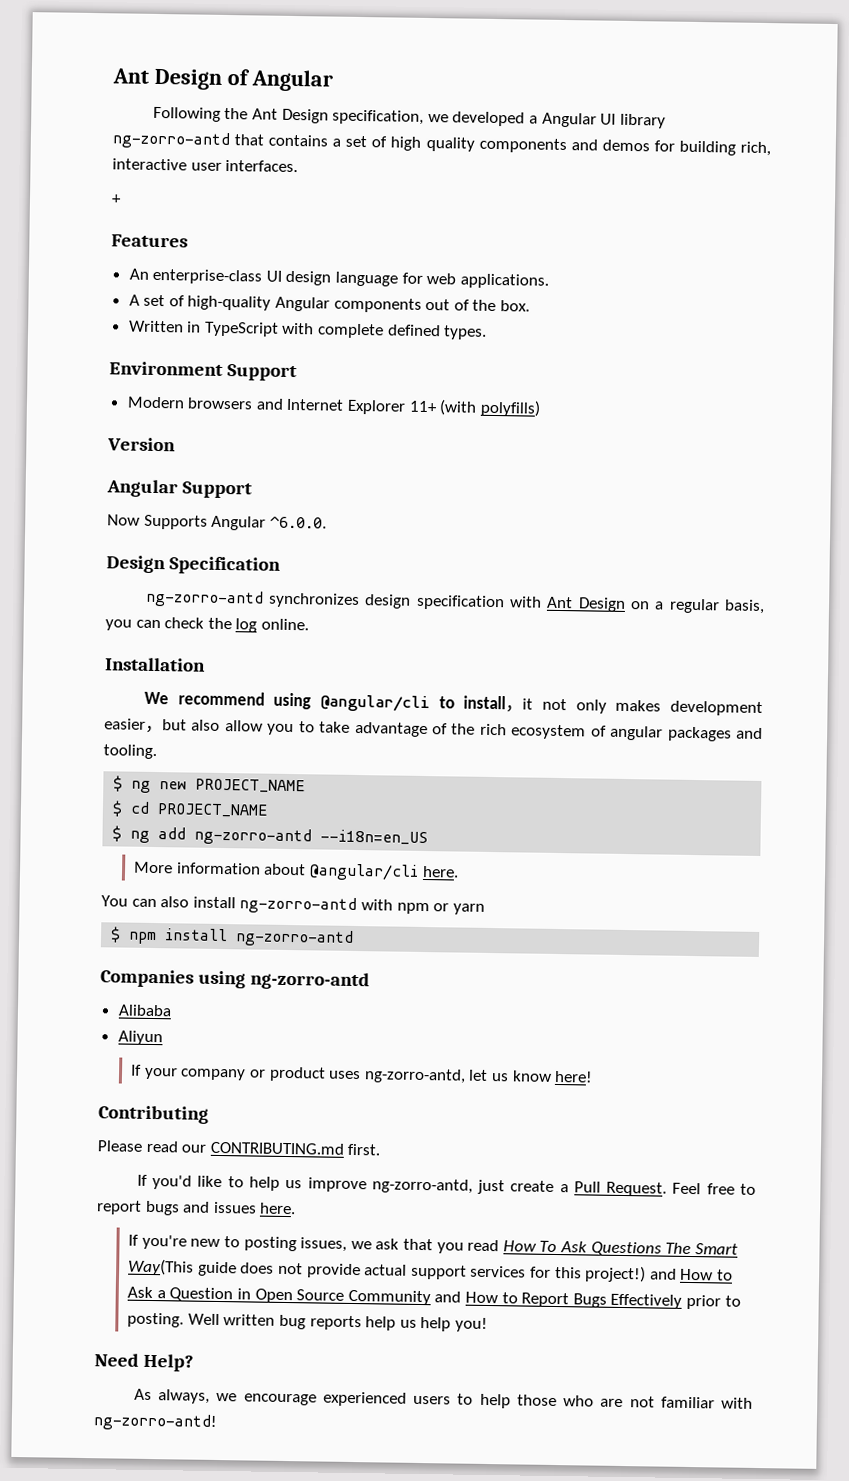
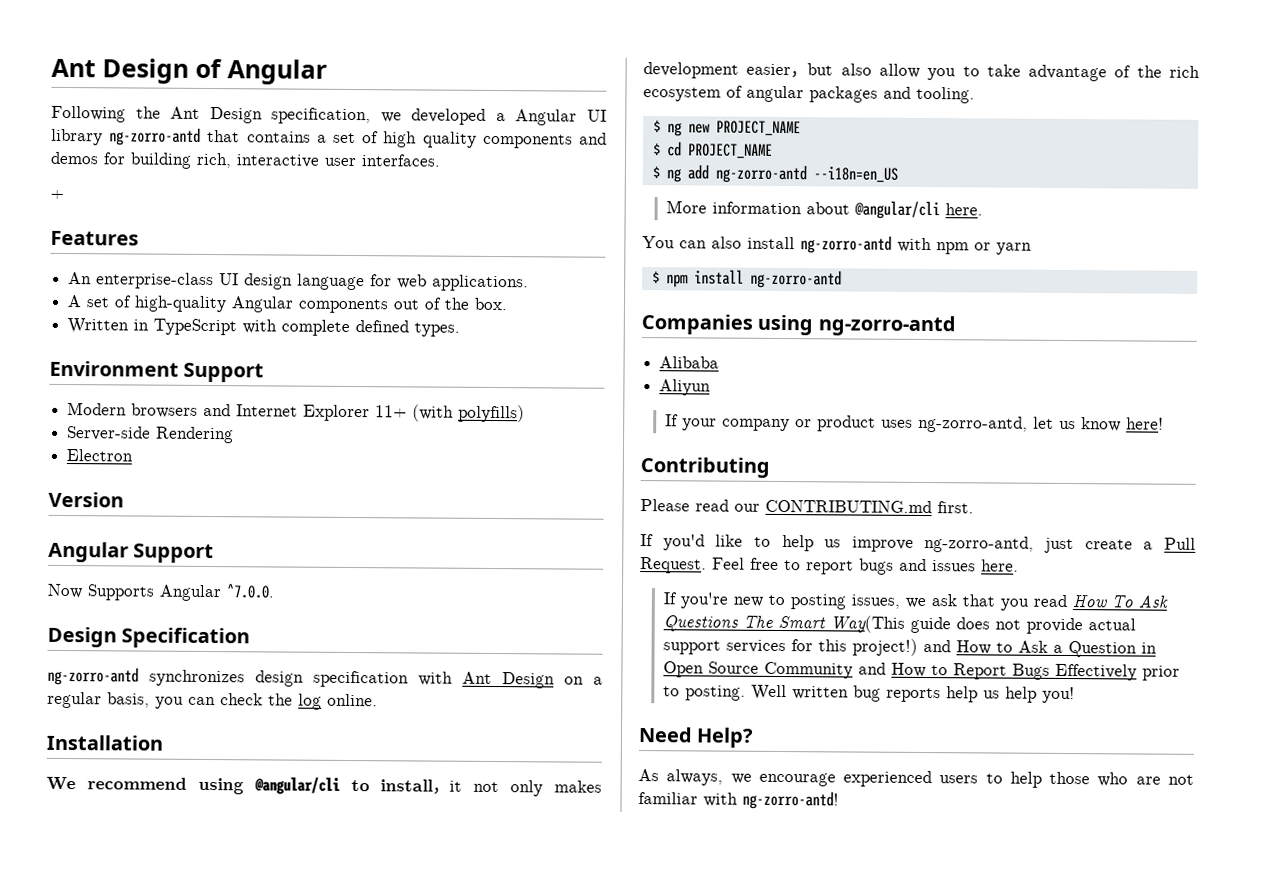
+ Server-side Rendering
+ Electron
- Now Supports Angular ^6.0.0.
+ Now Supports Angular ^7.0.0.

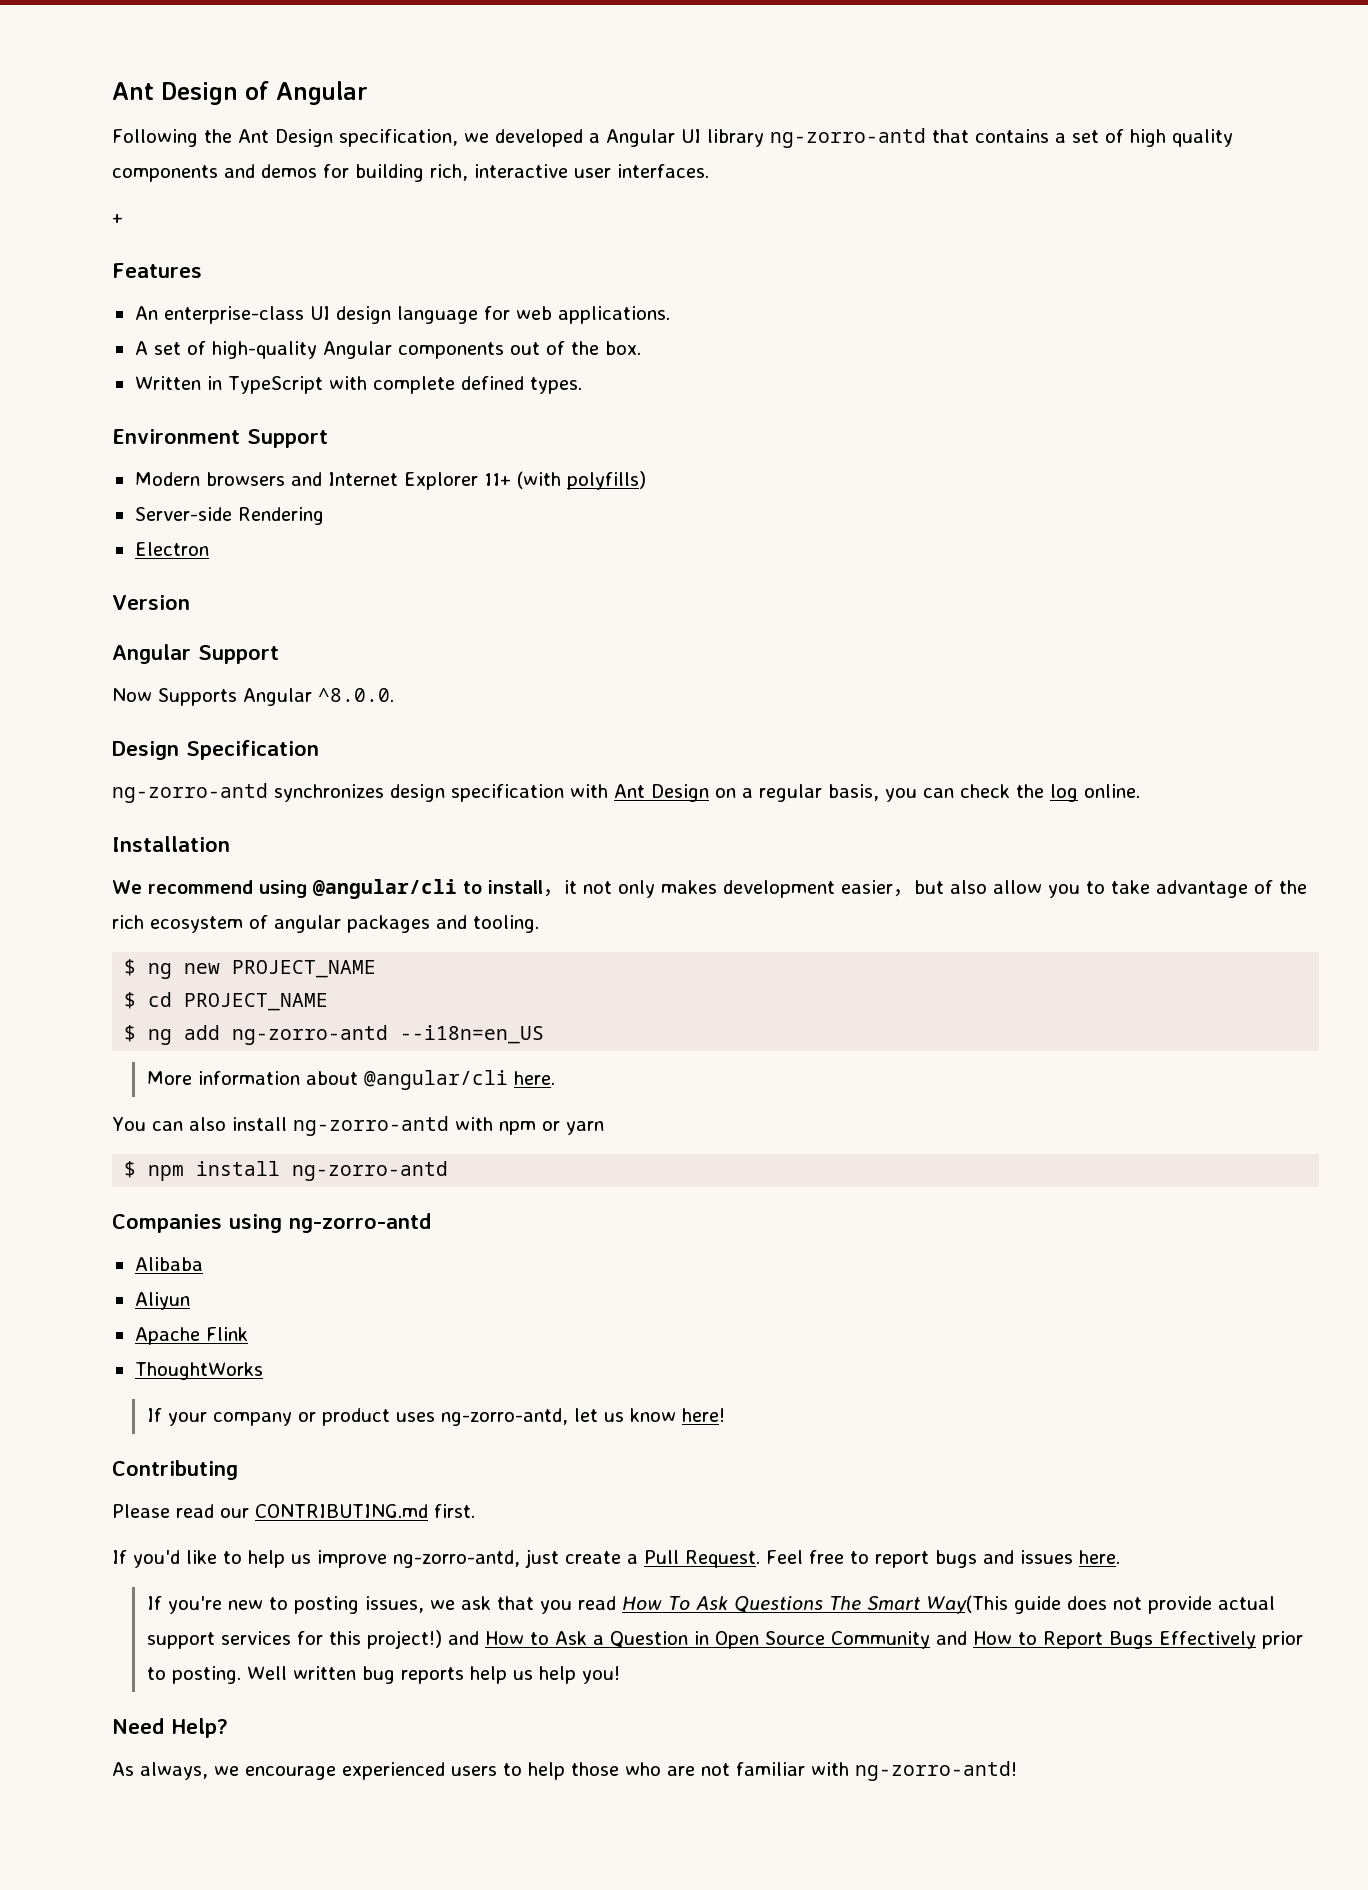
- Now Supports Angular ^7.0.0.
+ Now Supports Angular ^8.0.0.
+ Apache Flink
+ ThoughtWorks

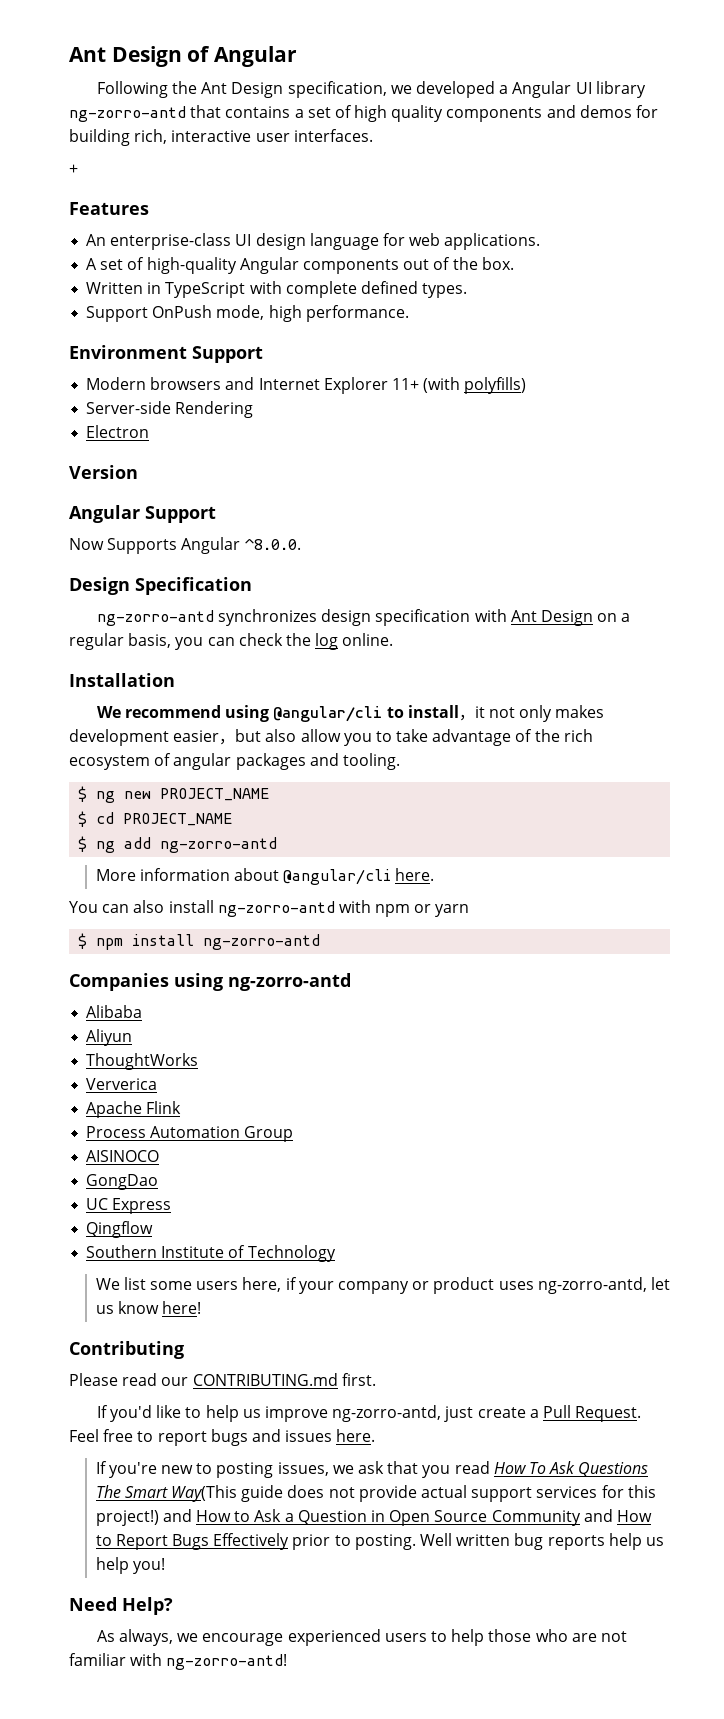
+ Support OnPush mode, high performance.
- $ ng add ng-zorro-antd --i18n=en_US
+ $ ng add ng-zorro-antd
+ ThoughtWorks
+ Ververica
- ThoughtWorks
- If your company or product uses ng-zorro-antd, let us know here!
+ Process Automation Group
+ AISINOCO
+ GongDao
+ UC Express
+ Qingflow
+ Southern Institute of Technology
+ We list some users here, if your company or product uses ng-zorro-antd, let us know here!

